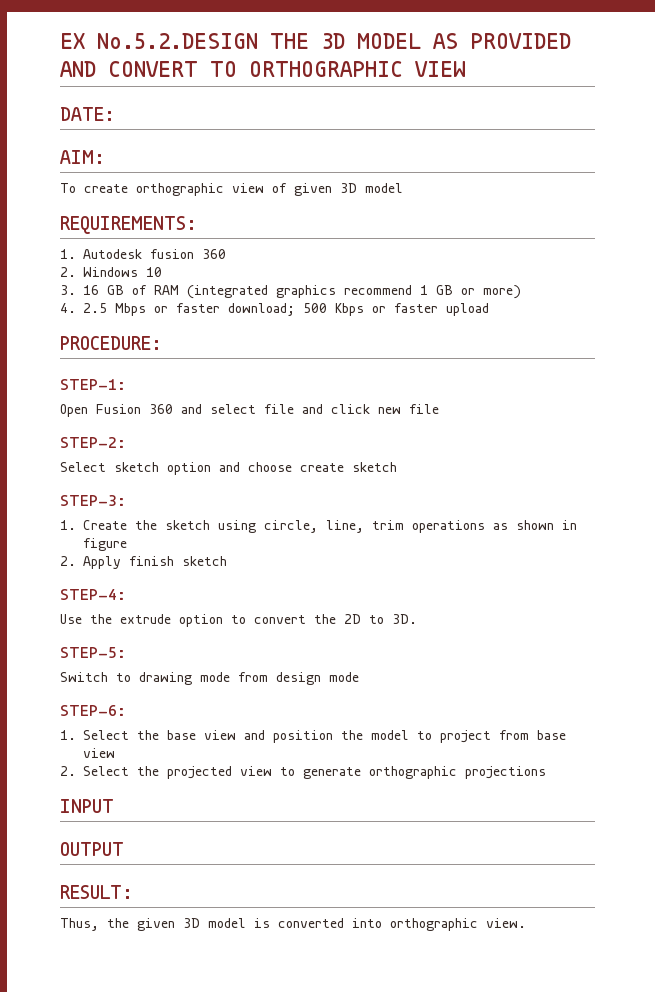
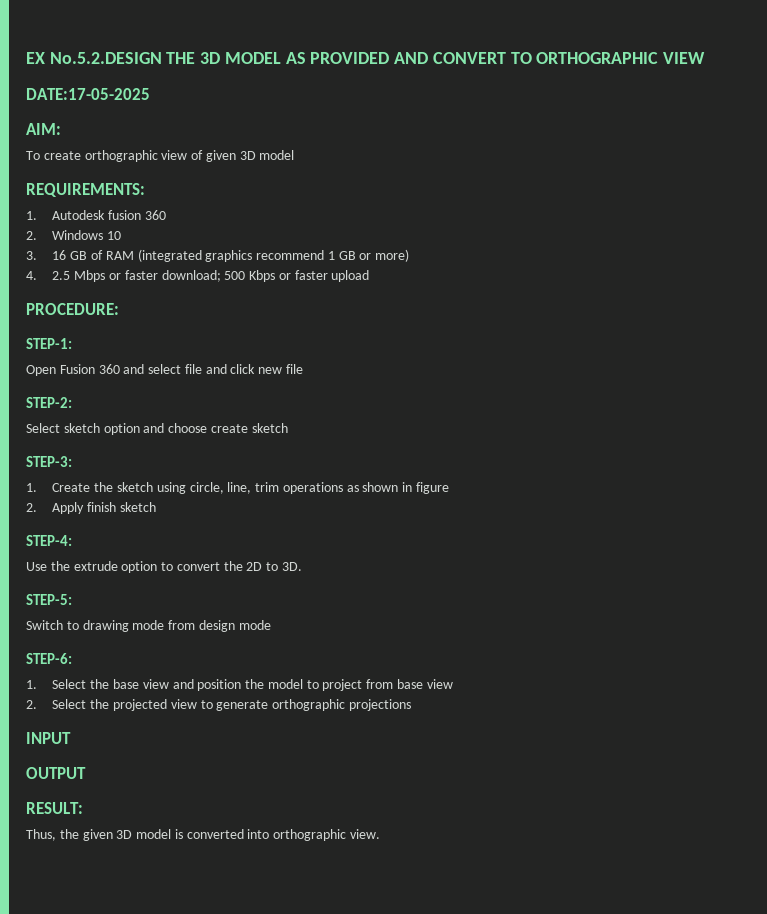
- DATE:
+ DATE:17-05-2025

